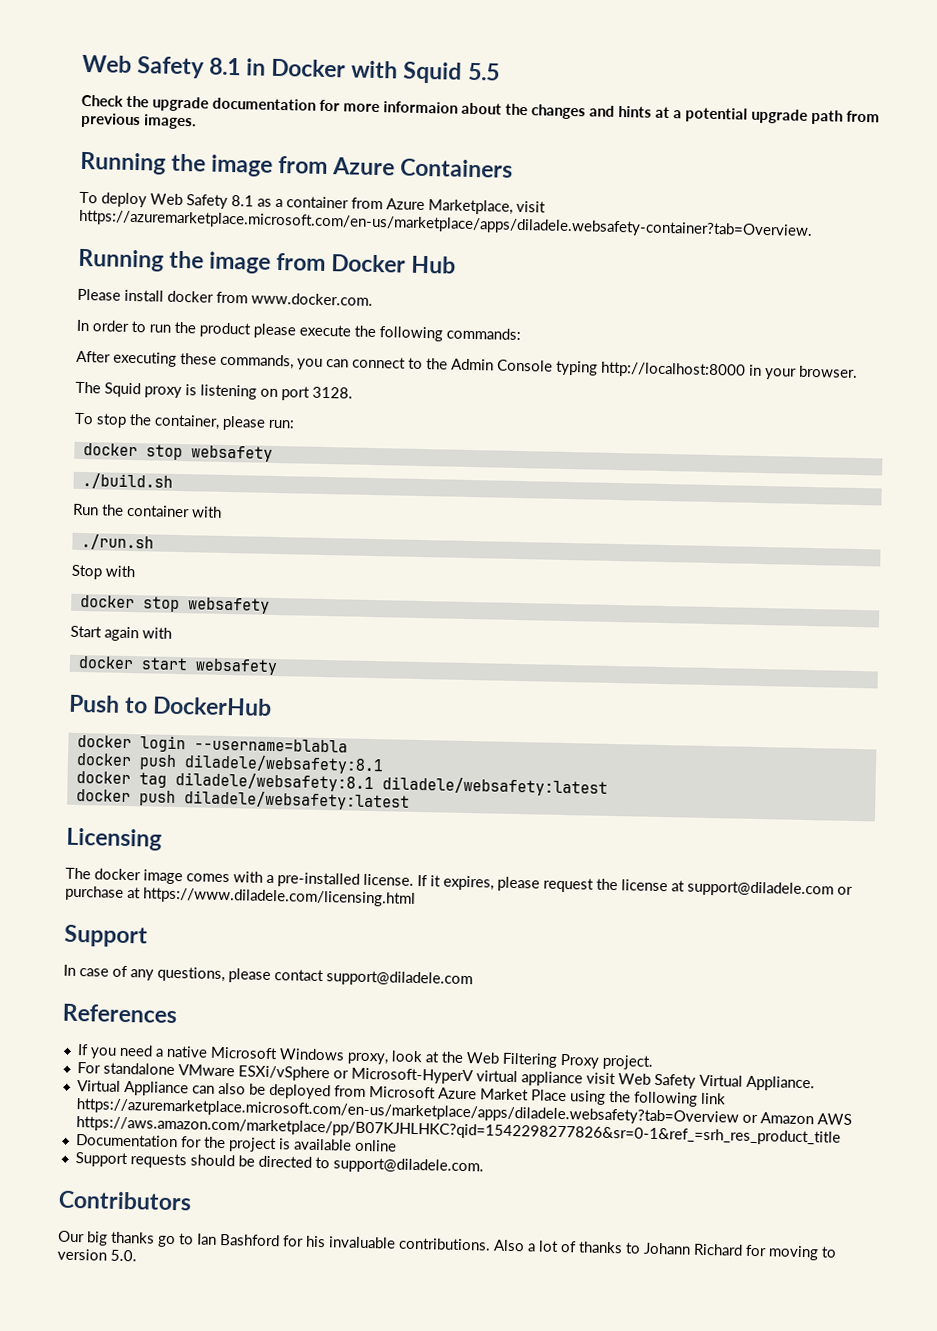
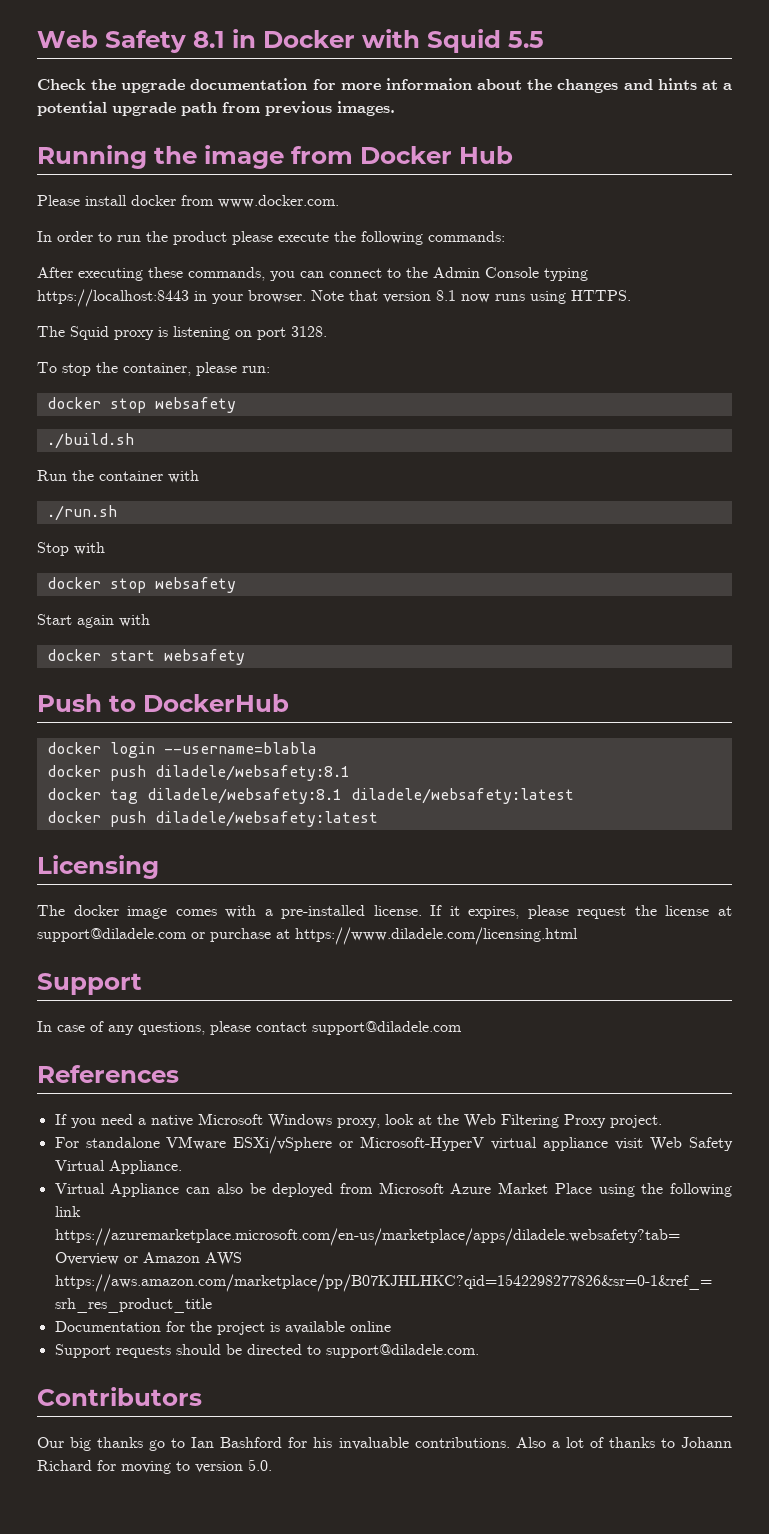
- Running the image from Azure Containers
- To deploy Web Safety 8.1 as a container from Azure Marketplace, visit https://azuremarketplace.microsoft.com/en-us/marketplace/apps/diladele.websafety-container?tab=Overview.
- After executing these commands, you can connect to the Admin Console typing http://localhost:8000 in your browser.
+ After executing these commands, you can connect to the Admin Console typing https://localhost:8443 in your browser. Note that version 8.1 now runs using HTTPS.

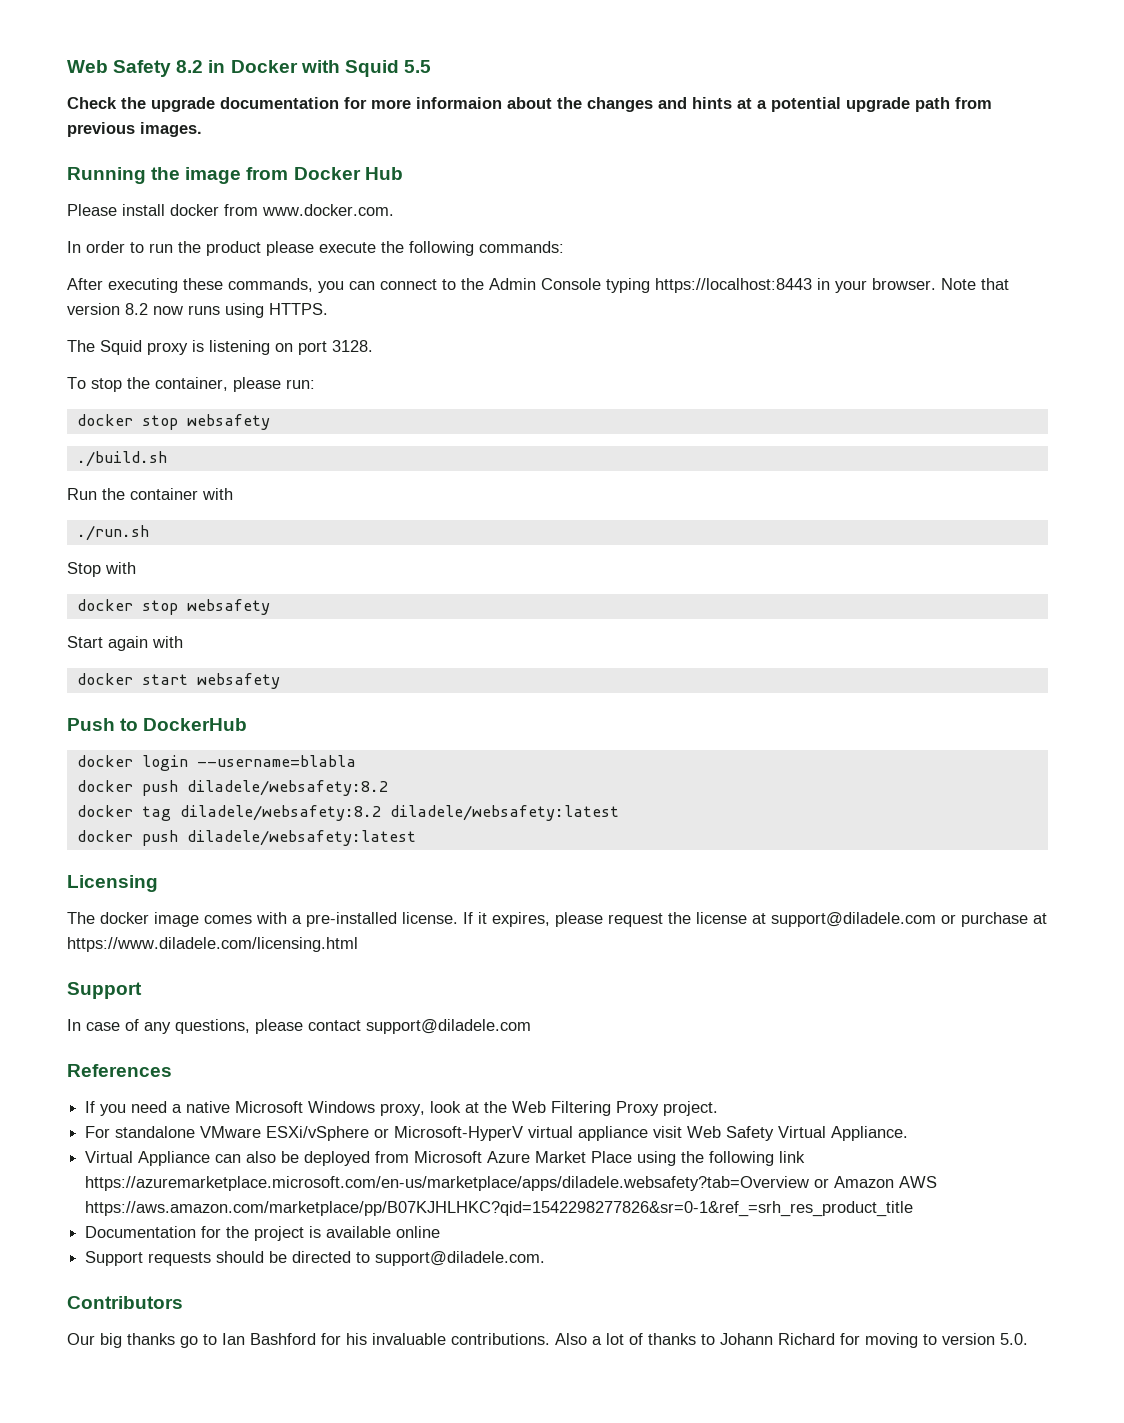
- Web Safety 8.1 in Docker with Squid 5.5
+ Web Safety 8.2 in Docker with Squid 5.5
- Note that version 8.1 now runs using HTTPS.
+ Note that version 8.2 now runs using HTTPS.
- docker push diladele/websafety:8.1
+ docker push diladele/websafety:8.2
- docker tag diladele/websafety:8.1 diladele/websafety:latest
+ docker tag diladele/websafety:8.2 diladele/websafety:latest

